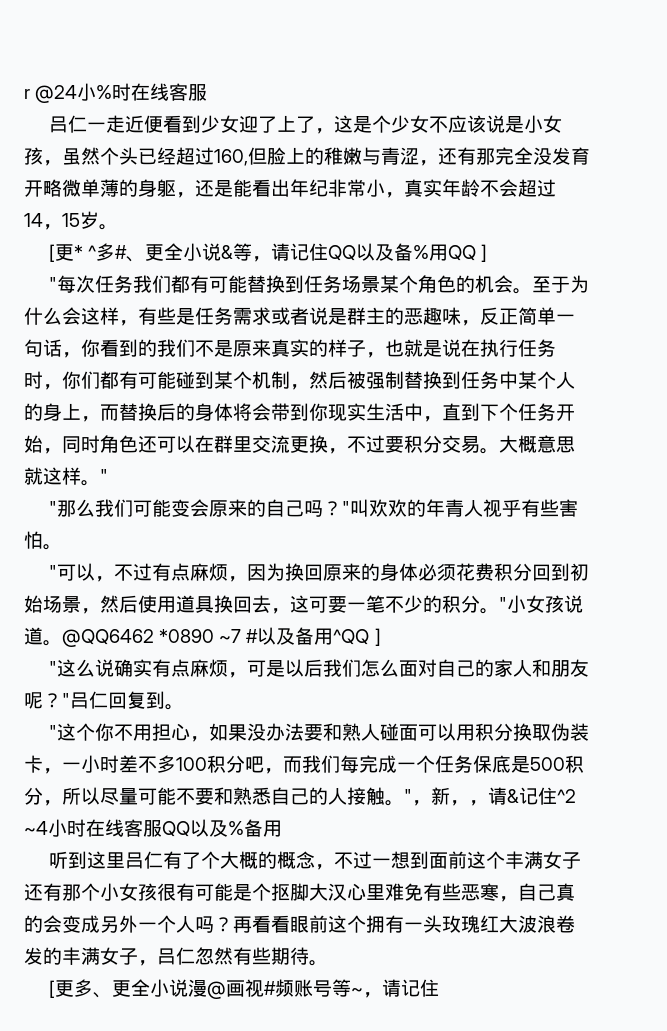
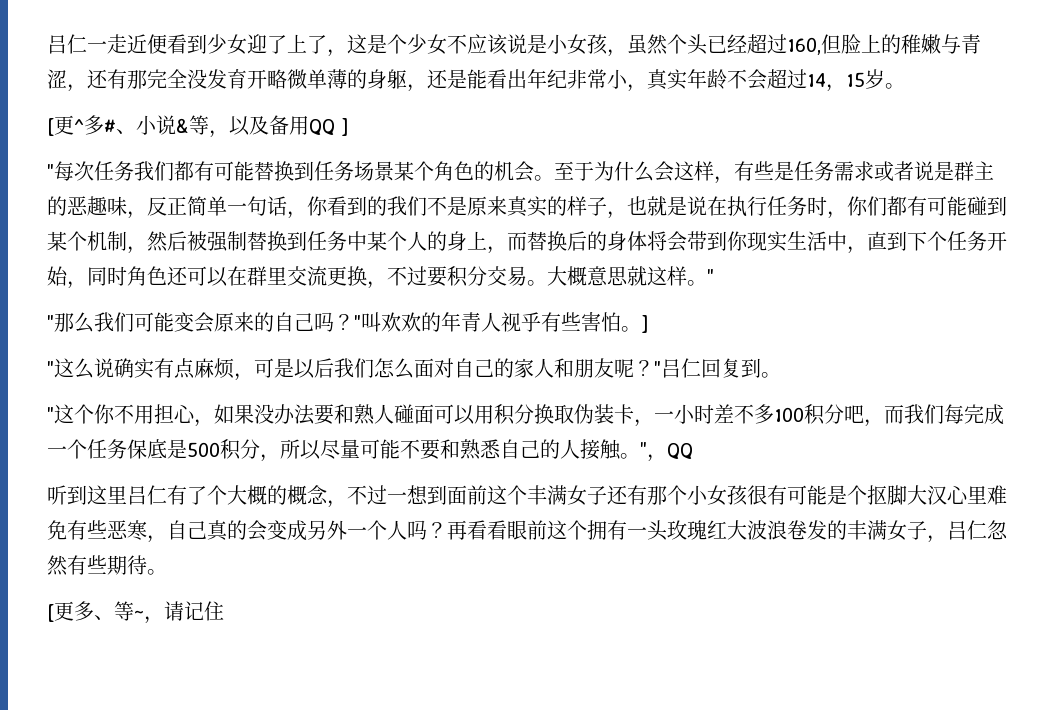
- r @24小%时在线客服
- [更* ^多#、更全小说&等，请记住QQ以及备%用QQ ]
+ [更^多#、小说&等，以及备用QQ ]
- "叫欢欢的年青人视乎有些害怕。
- "可以，不过有点麻烦，因为换回原来的身体必须花费积分回到初始场景，然后使用道具换回去，这可要一笔不少的积分。"小女孩说道。@QQ6462 *0890 ~7 #以及备用^QQ ]
+ "叫欢欢的年青人视乎有些害怕。]
- "，新，，请&记住^2 ~4小时在线客服QQ以及%备用
+ "，QQ
- [更多、更全小说漫@画视#频账号等~，请记住
+ [更多、等~，请记住

